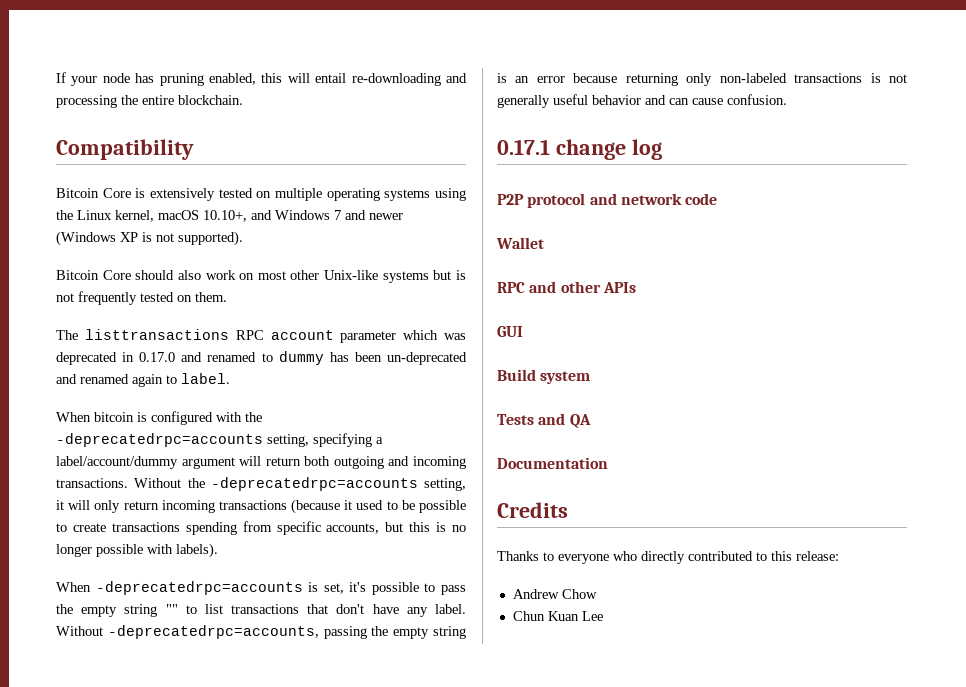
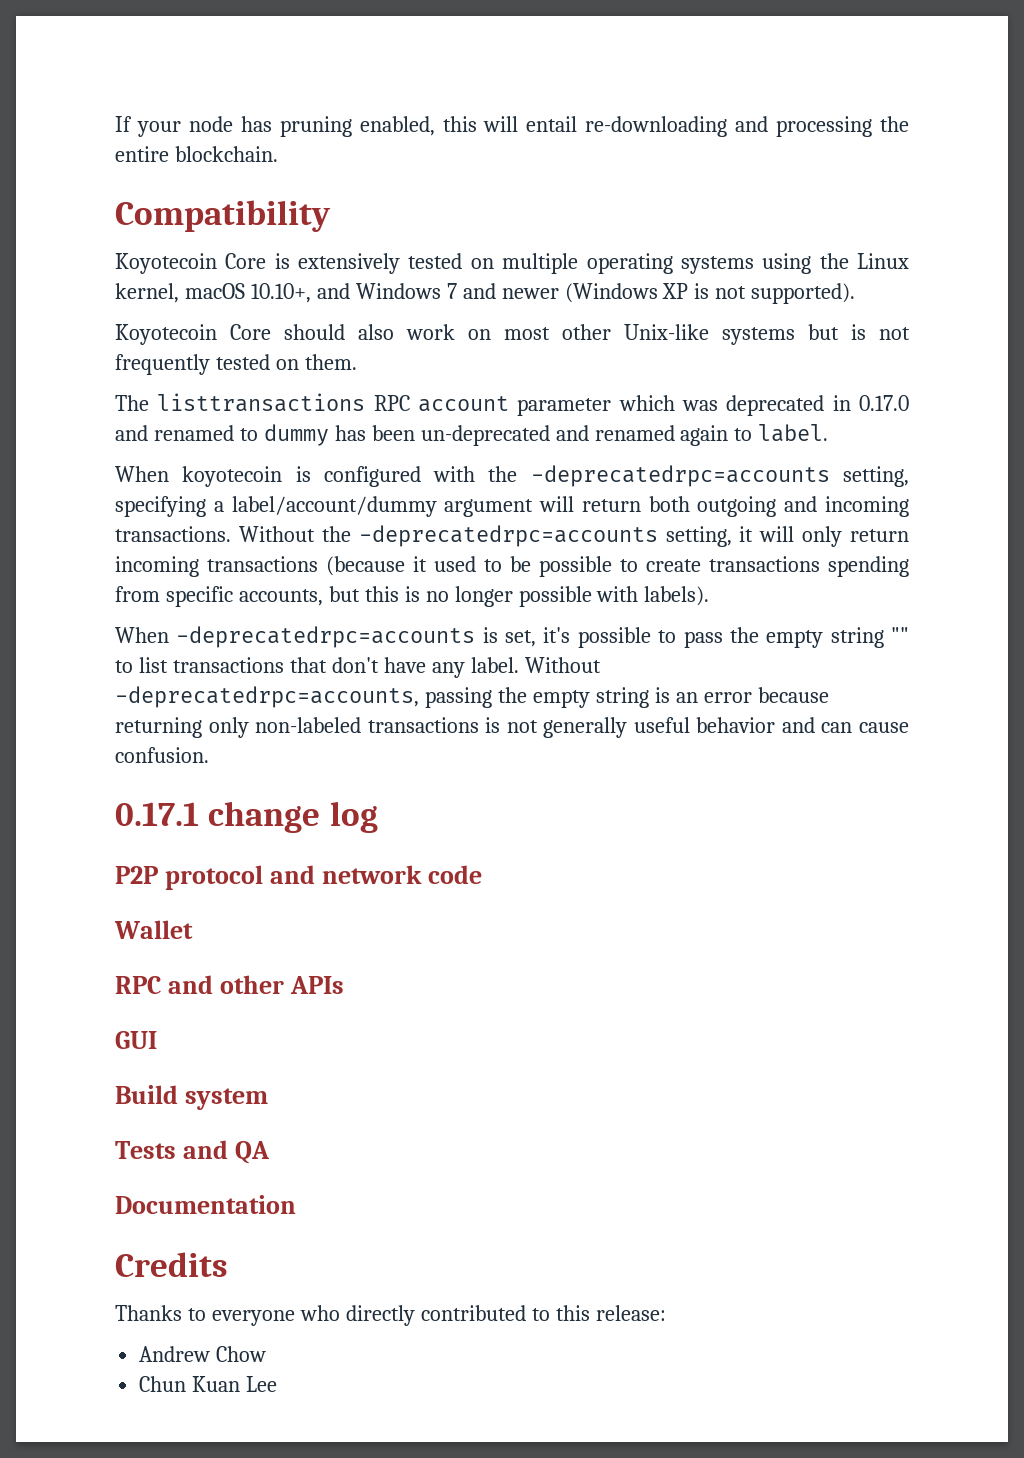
- Bitcoin Core is extensively tested on multiple operating systems using the Linux kernel, macOS 10.10+, and Windows 7 and newer (Windows XP is not supported).
+ Koyotecoin Core is extensively tested on multiple operating systems using the Linux kernel, macOS 10.10+, and Windows 7 and newer (Windows XP is not supported).
- Bitcoin Core should also work on most other Unix-like systems but is not frequently tested on them.
+ Koyotecoin Core should also work on most other Unix-like systems but is not frequently tested on them.
- When bitcoin is configured with the -deprecatedrpc=accounts setting, specifying a label/account/dummy argument will return both outgoing and incoming transactions.
+ When koyotecoin is configured with the -deprecatedrpc=accounts setting, specifying a label/account/dummy argument will return both outgoing and incoming transactions.

